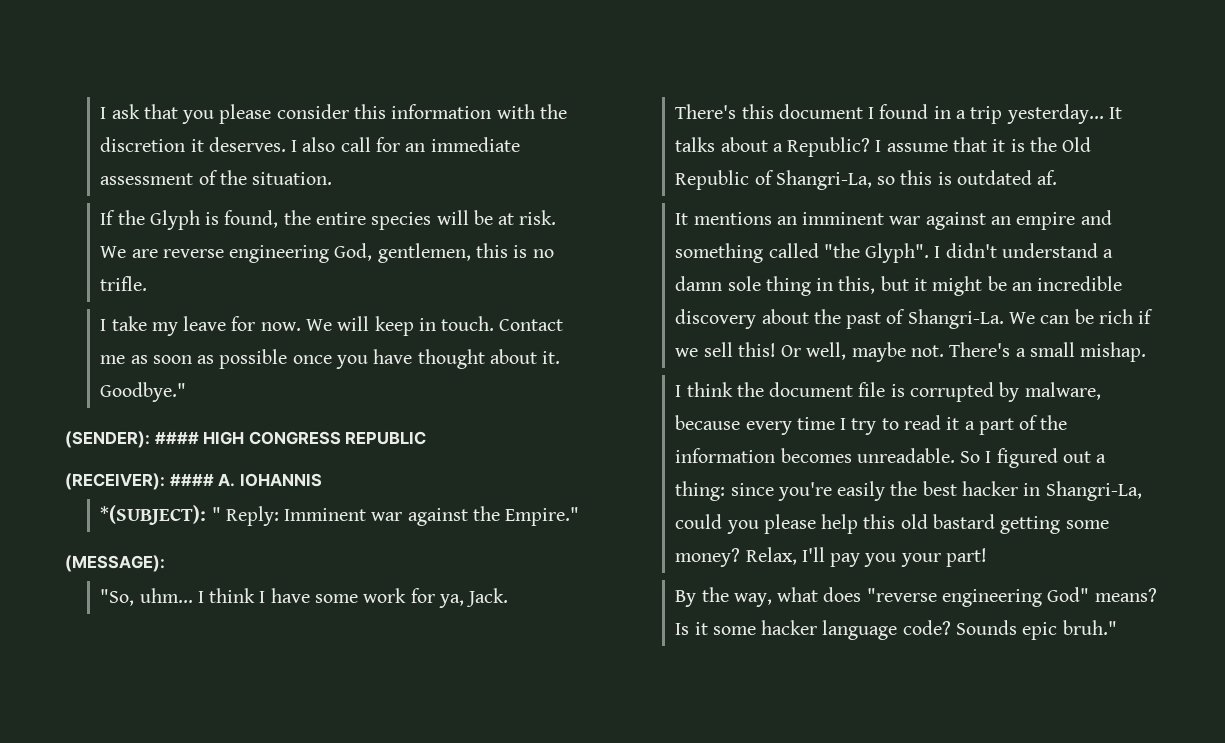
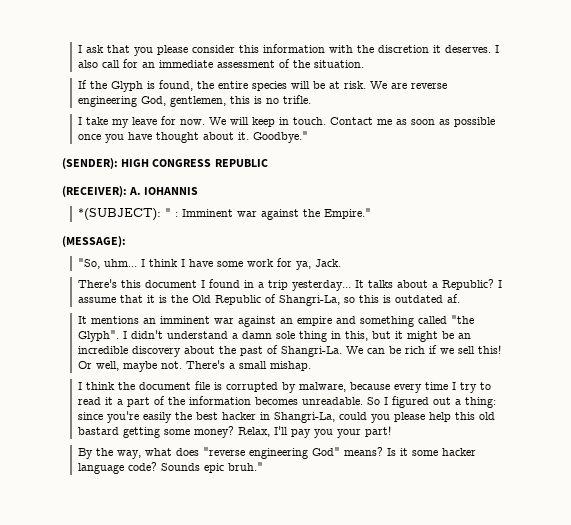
- (SENDER): #### HIGH CONGRESS REPUBLIC
+ (SENDER): HIGH CONGRESS REPUBLIC
- (RECEIVER): #### A. IOHANNIS
+ (RECEIVER): A. IOHANNIS
- *(SUBJECT): " Reply: Imminent war against the Empire."
+ *(SUBJECT): " : Imminent war against the Empire."

